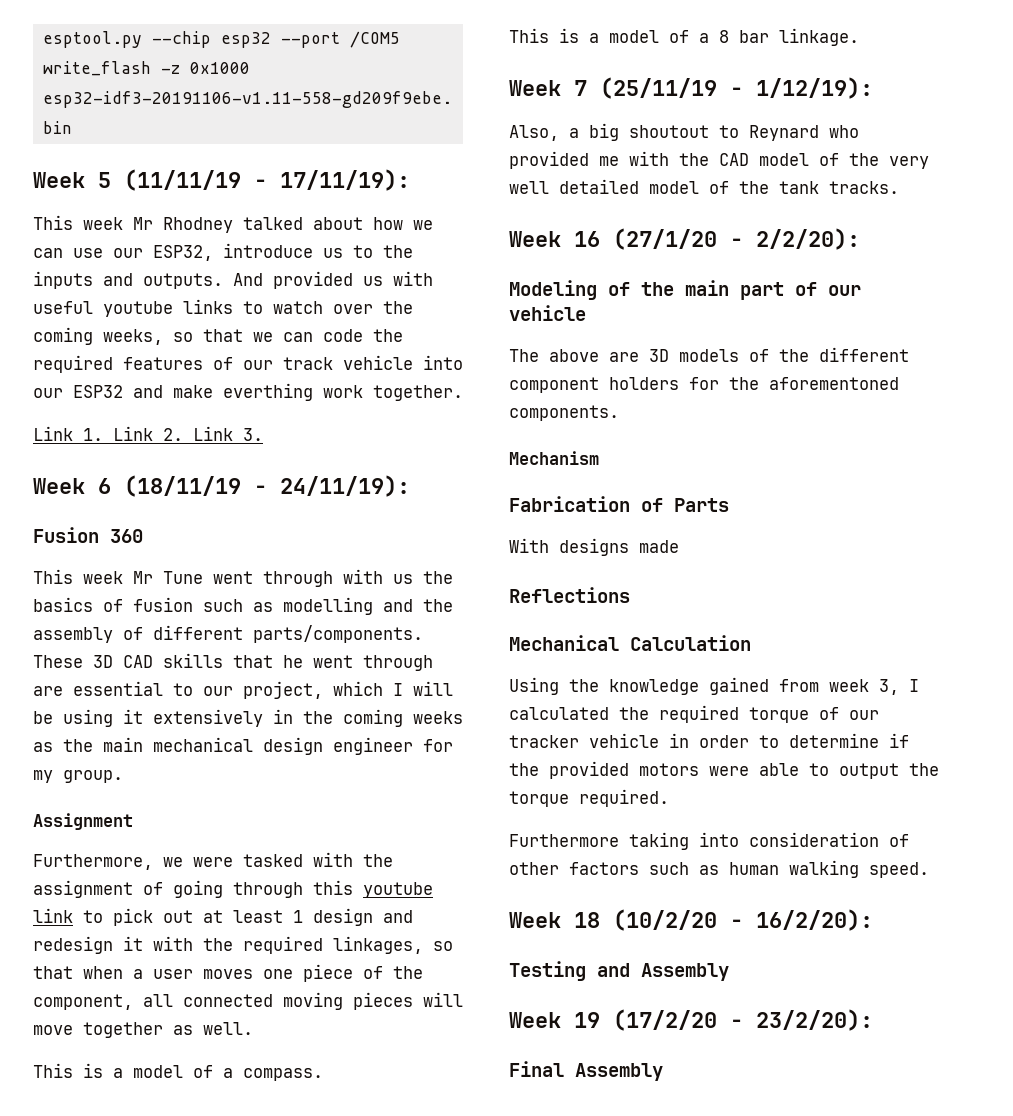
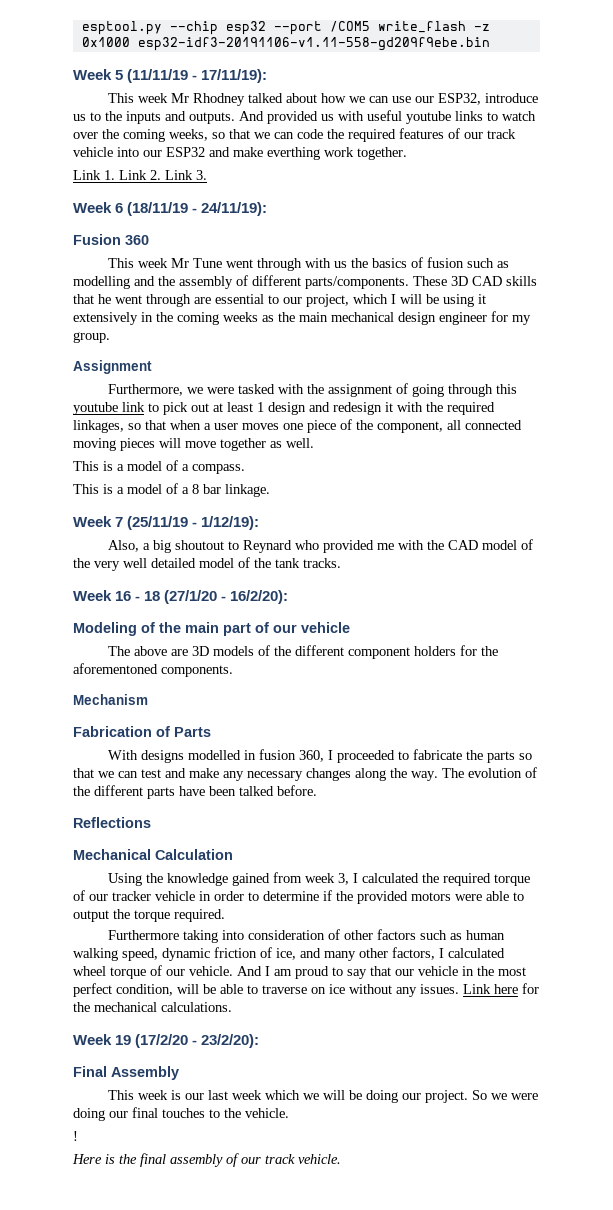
- Week 16 (27/1/20 - 2/2/20):
+ Week 16 - 18 (27/1/20 - 16/2/20):
- With designs made
+ With designs modelled in fusion 360, I proceeded to fabricate the parts so that we can test and make any necessary changes along the way. The evolution of the different parts have been talked before.
- Furthermore taking into consideration of other factors such as human walking speed.
- Week 18 (10/2/20 - 16/2/20):
- Testing and Assembly
+ Furthermore taking into consideration of other factors such as human walking speed, dynamic friction of ice, and many other factors, I calculated wheel torque of our vehicle. And I am proud to say that our vehicle in the most perfect condition, will be able to traverse on ice without any issues. Link here for the mechanical calculations.
+ This week is our last week which we will be doing our project. So we were doing our final touches to the vehicle.
+ !
+ Here is the final assembly of our track vehicle.

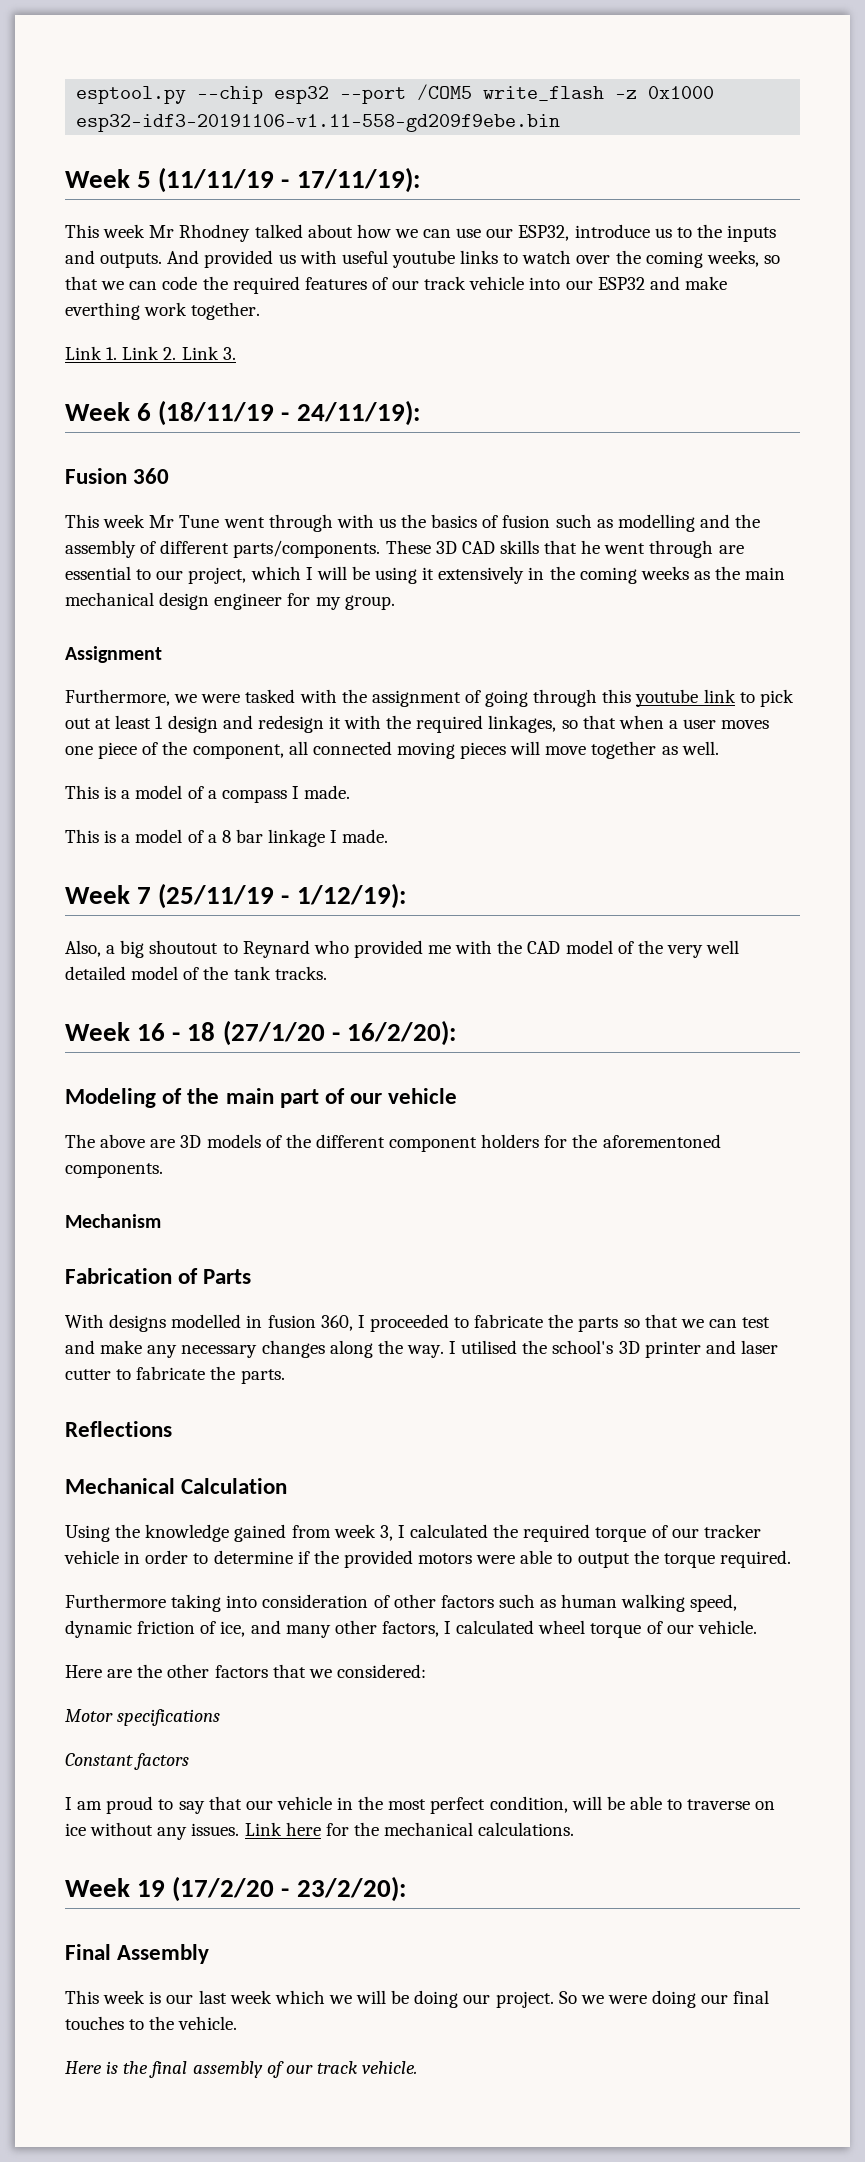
- This is a model of a compass.
+ This is a model of a compass I made.
- This is a model of a 8 bar linkage.
+ This is a model of a 8 bar linkage I made.
- The evolution of the different parts have been talked before.
+ I utilised the school's 3D printer and laser cutter to fabricate the parts.
- Furthermore taking into consideration of other factors such as human walking speed, dynamic friction of ice, and many other factors, I calculated wheel torque of our vehicle. And I am proud to say that our vehicle in the most perfect condition, will be able to traverse on ice without any issues.
+ Furthermore taking into consideration of other factors such as human walking speed, dynamic friction of ice, and many other factors, I calculated wheel torque of our vehicle.
+ Here are the other factors that we considered:
+ Motor specifications
+ Constant factors
+ I am proud to say that our vehicle in the most perfect condition, will be able to traverse on ice without any issues.
- !

